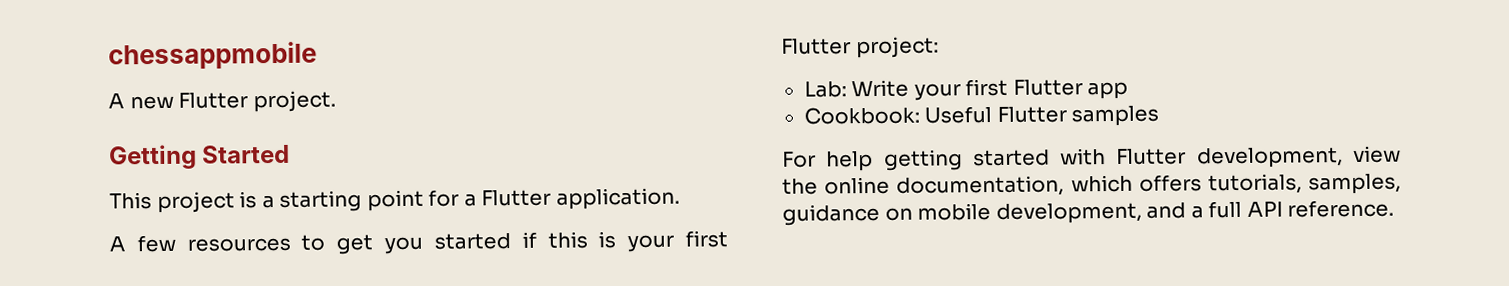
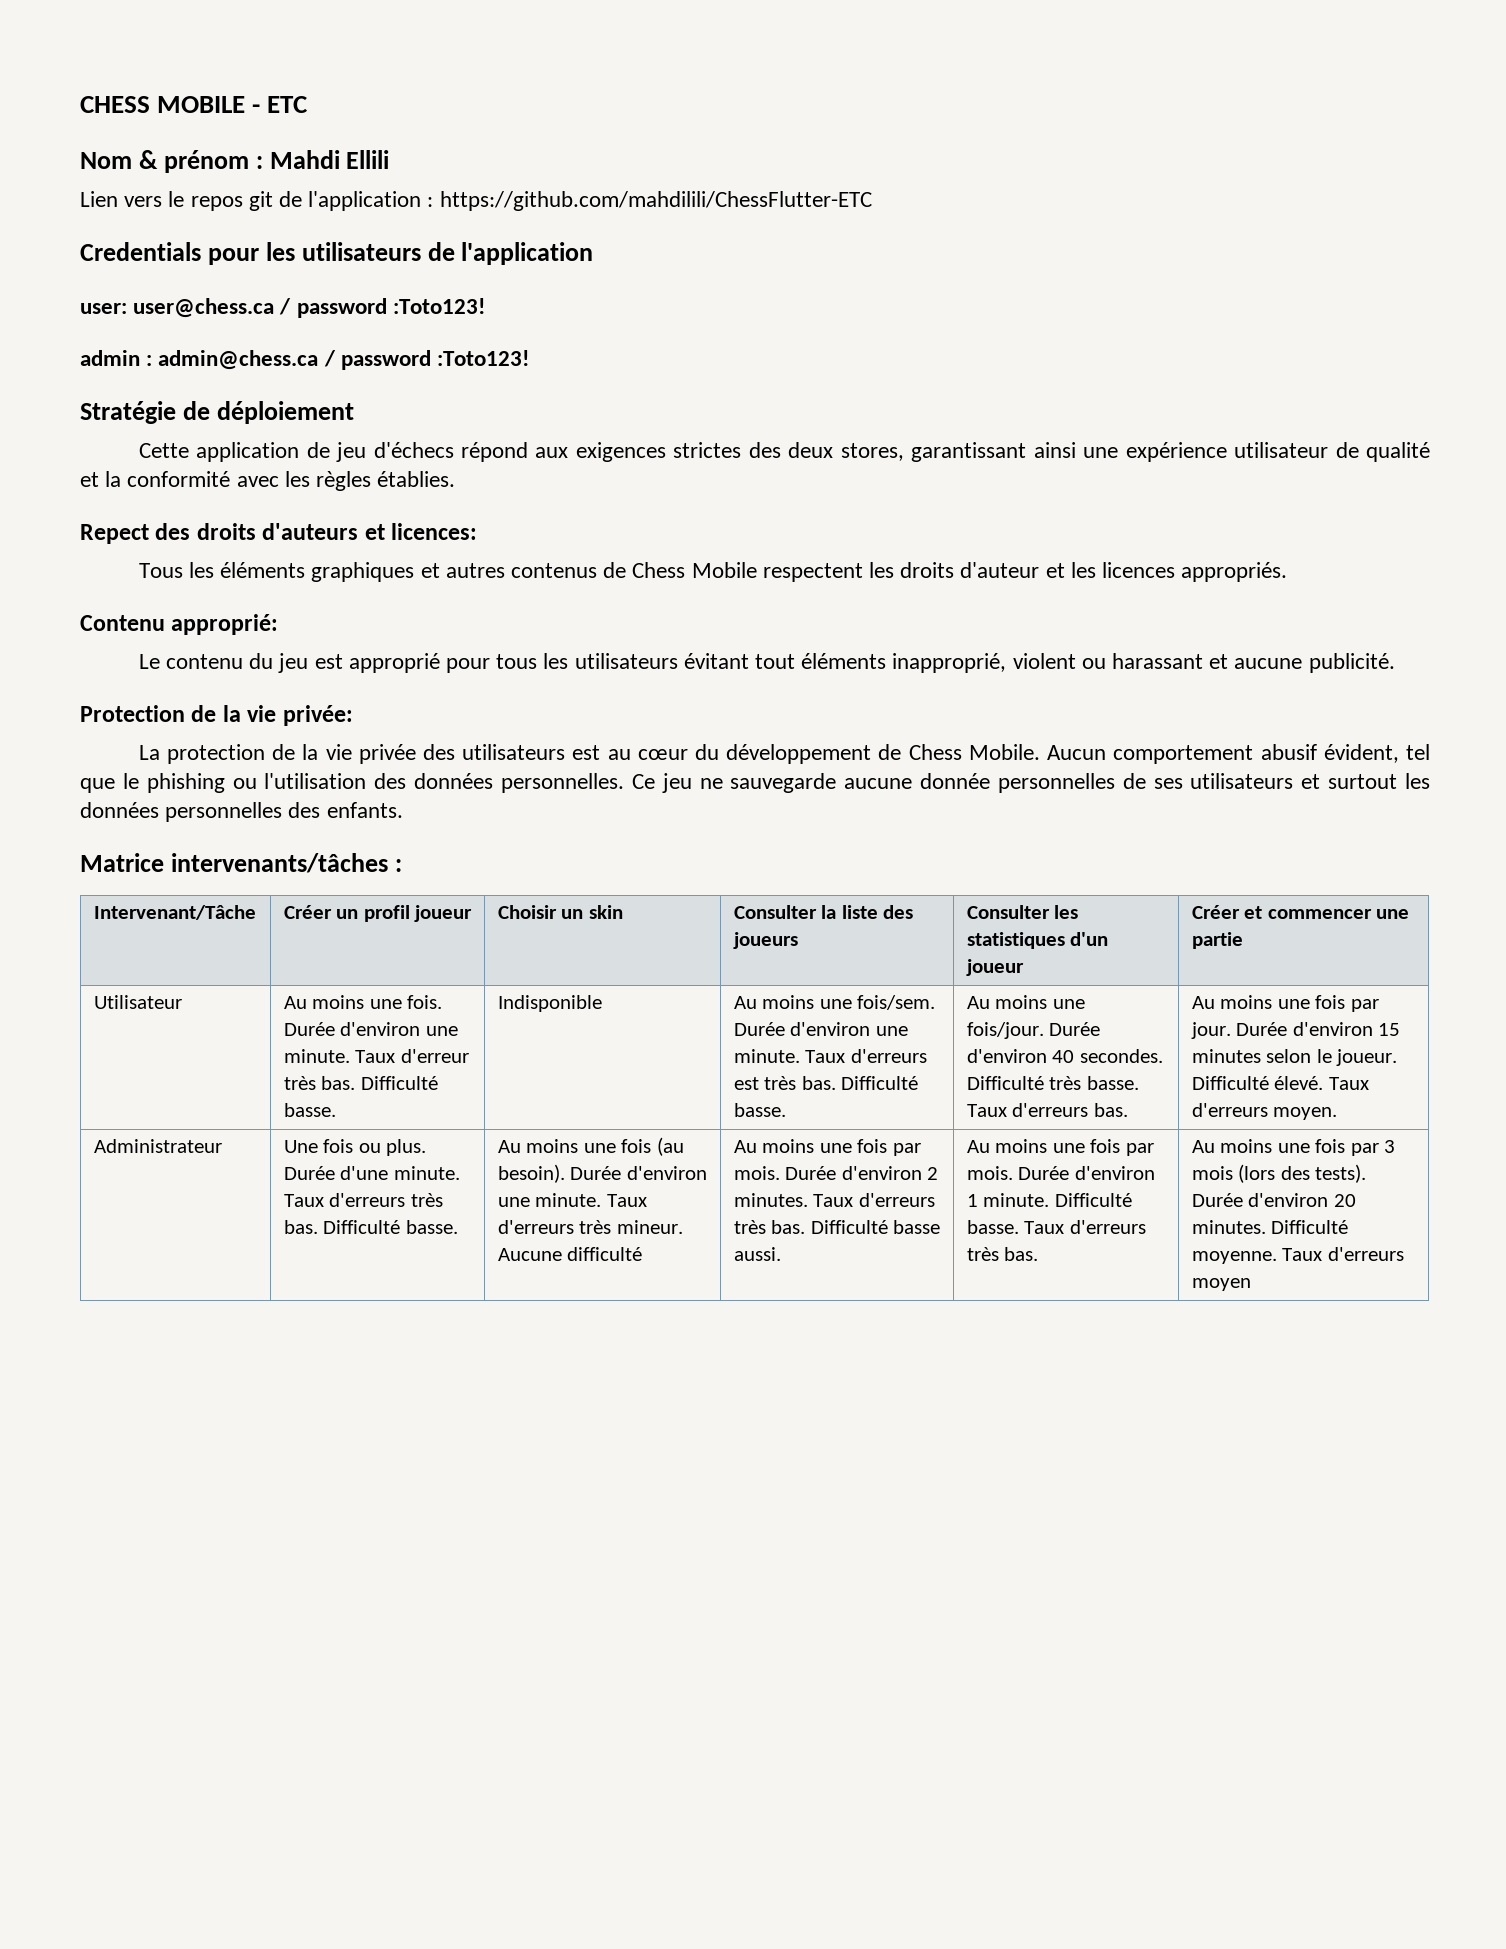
- chessappmobile
- A new Flutter project.
- Getting Started
- This project is a starting point for a Flutter application.
- A few resources to get you started if this is your first Flutter project:
- Lab: Write your first Flutter app
- Cookbook: Useful Flutter samples
- For help getting started with Flutter development, view the online documentation, which offers tutorials, samples, guidance on mobile development, and a full API reference.
+ CHESS MOBILE - ETC
+ Nom & prénom : Mahdi Ellili
+ Lien vers le repos git de l'application : https://github.com/mahdilili/ChessFlutter-ETC
+ Credentials pour les utilisateurs de l'application
+ user: user@chess.ca / password :Toto123!
+ admin : admin@chess.ca / password :Toto123!
+ Stratégie de déploiement
+ Cette application de jeu d'échecs répond aux exigences strictes des deux stores, garantissant ainsi une expérience utilisateur de qualité et la conformité avec les règles établies.
+ Repect des droits d'auteurs et licences:
+ Tous les éléments graphiques et autres contenus de Chess Mobile respectent les droits d'auteur et les licences appropriés.
+ Contenu approprié:
+ Le contenu du jeu est approprié pour tous les utilisateurs évitant tout éléments inapproprié, violent ou harassant et aucune publicité.
+ Protection de la vie privée:
+ La protection de la vie privée des utilisateurs est au cœur du développement de Chess Mobile. Aucun comportement abusif évident, tel que le phishing ou l'utilisation des données personnelles. Ce jeu ne sauvegarde aucune donnée personnelles de ses utilisateurs et surtout les données personnelles des enfants.
+ Matrice intervenants/tâches :
+ Intervenant/Tâche | Créer un profil joueur | Choisir un skin | Consulter la liste des joueurs | Consulter les statistiques d'un joueur | Créer et commencer une partie
+ Utilisateur | Au moins une fois. Durée d'environ une minute. Taux d'erreur très bas. Difficulté basse. | Indisponible | Au moins une fois/sem. Durée d'environ une minute. Taux d'erreurs est très bas. Difficulté basse. | Au moins une fois/jour. Durée d'environ 40 secondes. Difficulté très basse. Taux d'erreurs bas. | Au moins une fois par jour. Durée d'environ 15 minutes selon le joueur. Difficulté élevé. Taux d'erreurs moyen.
+ Administrateur | Une fois ou plus. Durée d'une minute. Taux d'erreurs très bas. Difficulté basse. | Au moins une fois (au besoin). Durée d'environ une minute. Taux d'erreurs très mineur. Aucune difficulté | Au moins une fois par mois. Durée d'environ 2 minutes. Taux d'erreurs très bas. Difficulté basse aussi. | Au moins une fois par mois. Durée d'environ 1 minute. Difficulté basse. Taux d'erreurs très bas. | Au moins une fois par 3 mois (lors des tests). Durée d'environ 20 minutes. Difficulté moyenne. Taux d'erreurs moyen

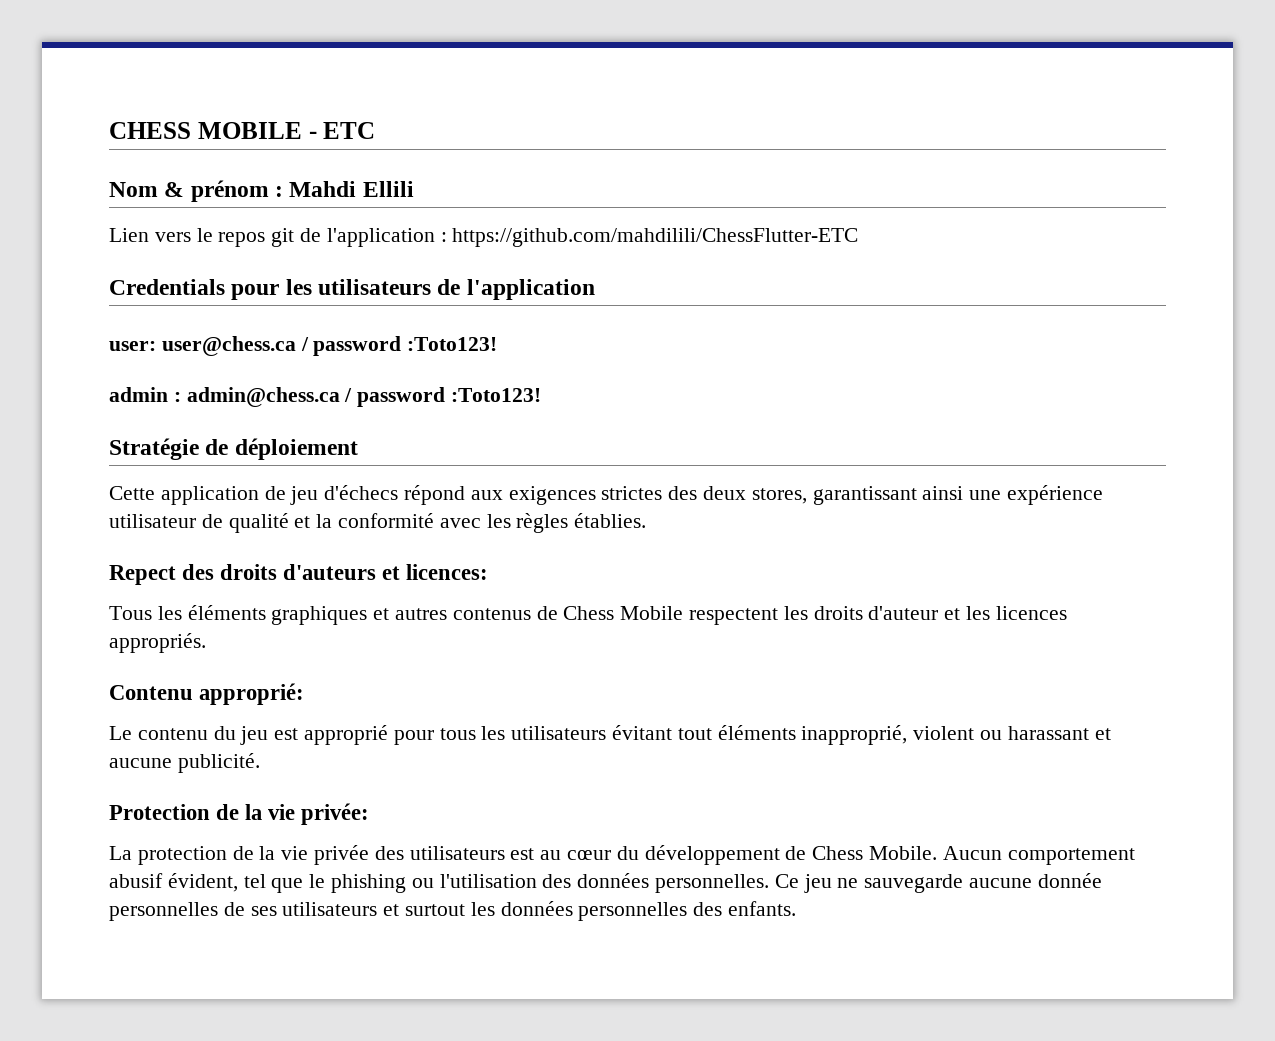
- Matrice intervenants/tâches :
- Intervenant/Tâche | Créer un profil joueur | Choisir un skin | Consulter la liste des joueurs | Consulter les statistiques d'un joueur | Créer et commencer une partie
- Utilisateur | Au moins une fois. Durée d'environ une minute. Taux d'erreur très bas. Difficulté basse. | Indisponible | Au moins une fois/sem. Durée d'environ une minute. Taux d'erreurs est très bas. Difficulté basse. | Au moins une fois/jour. Durée d'environ 40 secondes. Difficulté très basse. Taux d'erreurs bas. | Au moins une fois par jour. Durée d'environ 15 minutes selon le joueur. Difficulté élevé. Taux d'erreurs moyen.
- Administrateur | Une fois ou plus. Durée d'une minute. Taux d'erreurs très bas. Difficulté basse. | Au moins une fois (au besoin). Durée d'environ une minute. Taux d'erreurs très mineur. Aucune difficulté | Au moins une fois par mois. Durée d'environ 2 minutes. Taux d'erreurs très bas. Difficulté basse aussi. | Au moins une fois par mois. Durée d'environ 1 minute. Difficulté basse. Taux d'erreurs très bas. | Au moins une fois par 3 mois (lors des tests). Durée d'environ 20 minutes. Difficulté moyenne. Taux d'erreurs moyen

